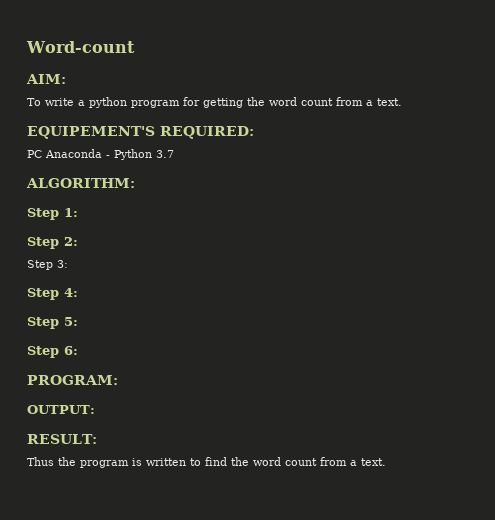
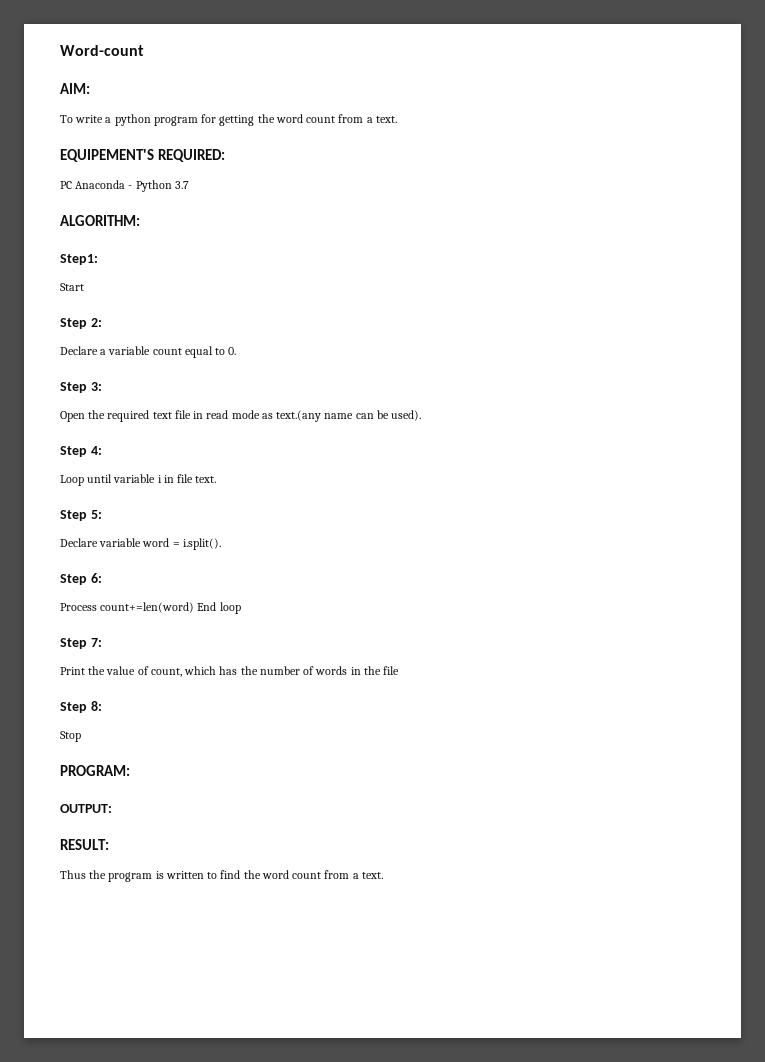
- Step 1:
+ Step1:
+ Start
+ Declare a variable count equal to 0.
  Step 3:
+ Open the required text file in read mode as text.(any name can be used).
  Step 4:
+ Loop until variable i in file text.
  Step 5:
+ Declare variable word = i.split().
  Step 6:
+ Process count+=len(word) End loop
+ Step 7:
+ Print the value of count, which has the number of words in the file
+ Step 8:
+ Stop

